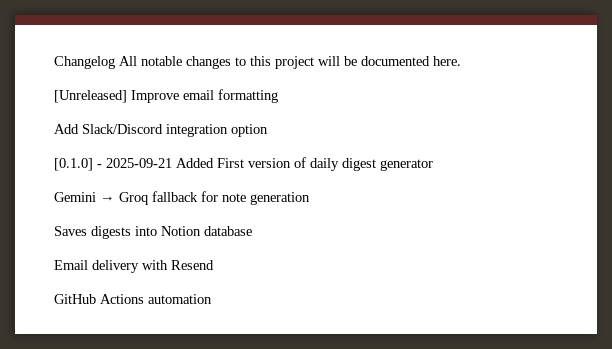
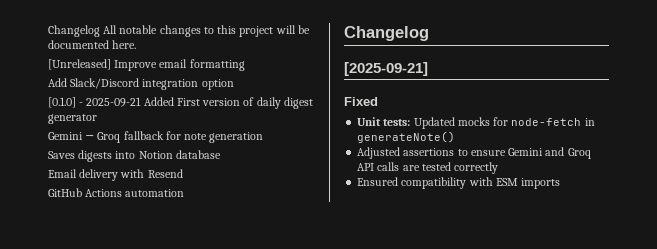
  GitHub Actions automation
+ Changelog
+ [2025-09-21]
+ Fixed
+ Unit tests: Updated mocks for node-fetch in generateNote()
+ Adjusted assertions to ensure Gemini and Groq API calls are tested correctly
+ Ensured compatibility with ESM imports

